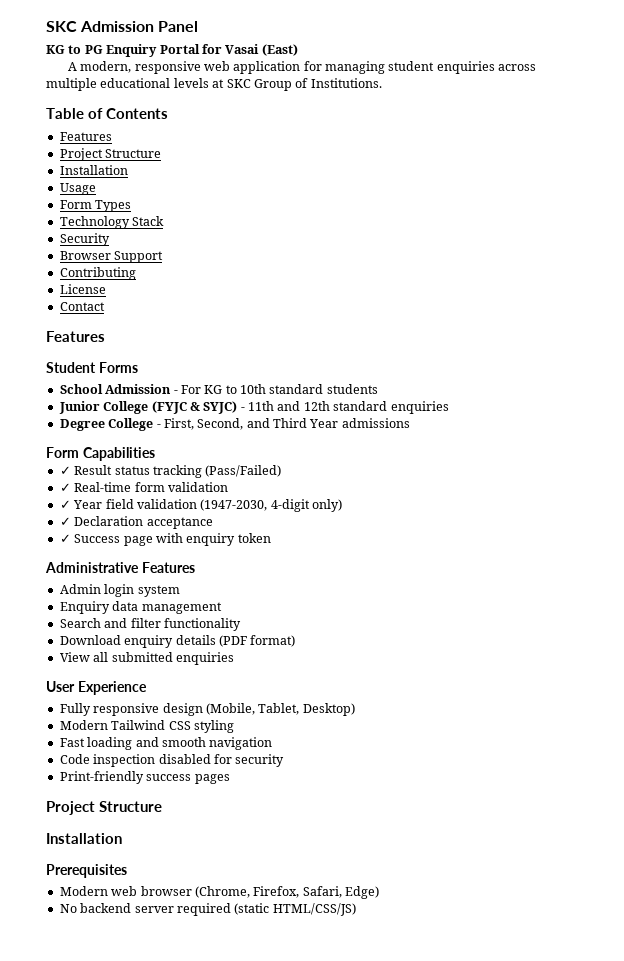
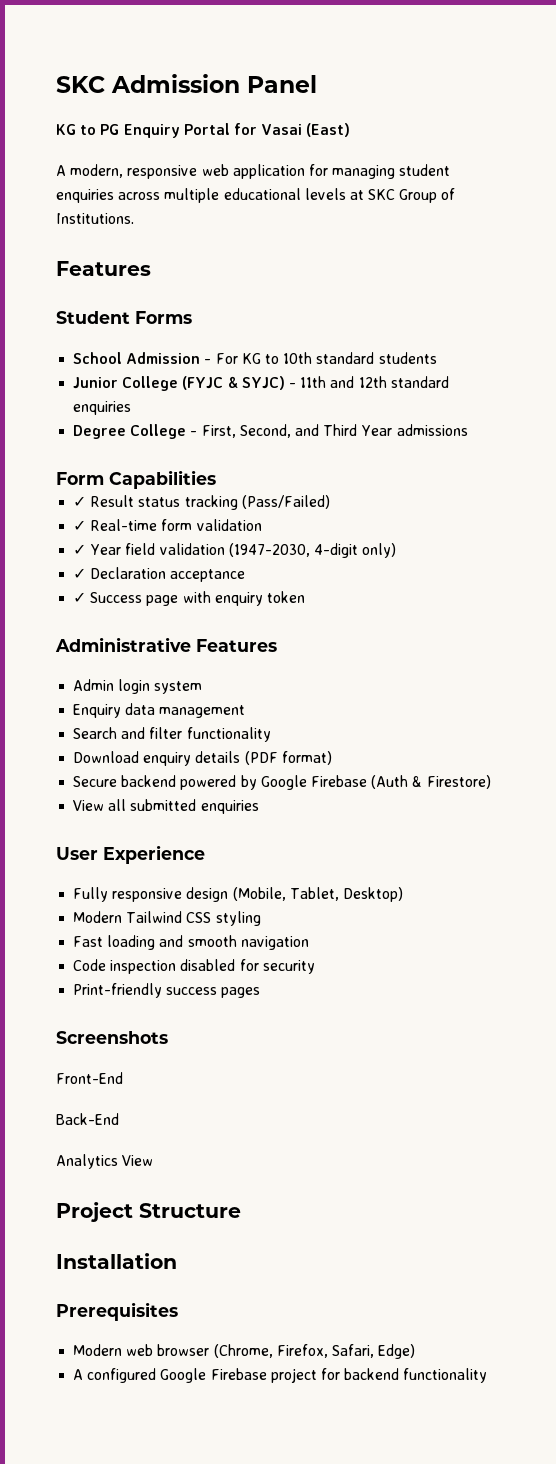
- Table of Contents
- Features
- Project Structure
- Installation
- Usage
- Form Types
- Technology Stack
- Security
- Browser Support
- Contributing
- License
- Contact
+ Secure backend powered by Google Firebase (Auth & Firestore)
+ Screenshots
+ Front-End
+ Back-End
+ Analytics View
- No backend server required (static HTML/CSS/JS)
+ A configured Google Firebase project for backend functionality

